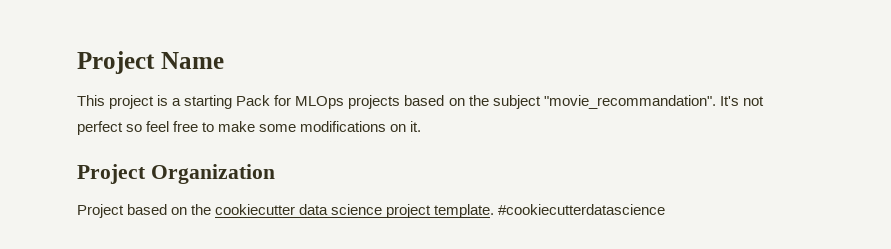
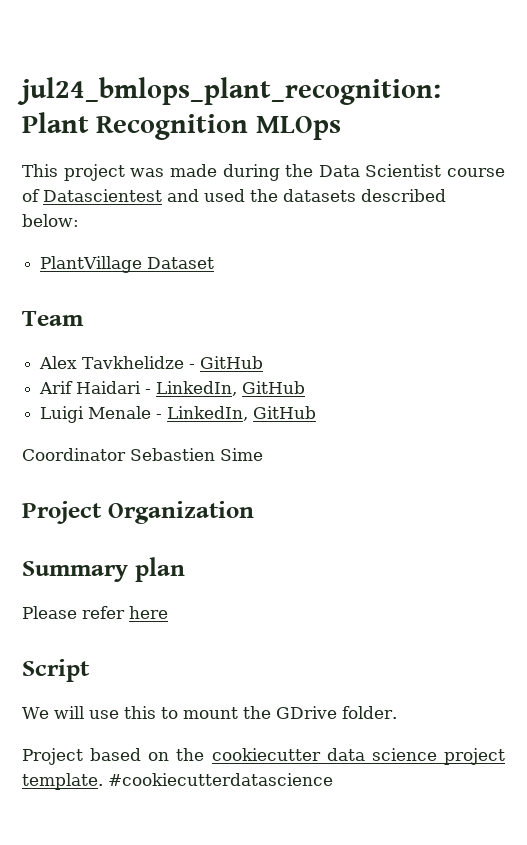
- Project Name
- This project is a starting Pack for MLOps projects based on the subject "movie_recommandation". It's not perfect so feel free to make some modifications on it.
+ jul24_bmlops_plant_recognition: Plant Recognition MLOps
+ This project was made during the Data Scientist course of Datascientest and used the datasets described below:
+ PlantVillage Dataset
+ Team
+ Alex Tavkhelidze - GitHub
+ Arif Haidari - LinkedIn, GitHub
+ Luigi Menale - LinkedIn, GitHub
+ Coordinator Sebastien Sime
  Project Organization
+ Summary plan
+ Please refer here
+ Script
+ We will use this to mount the GDrive folder.

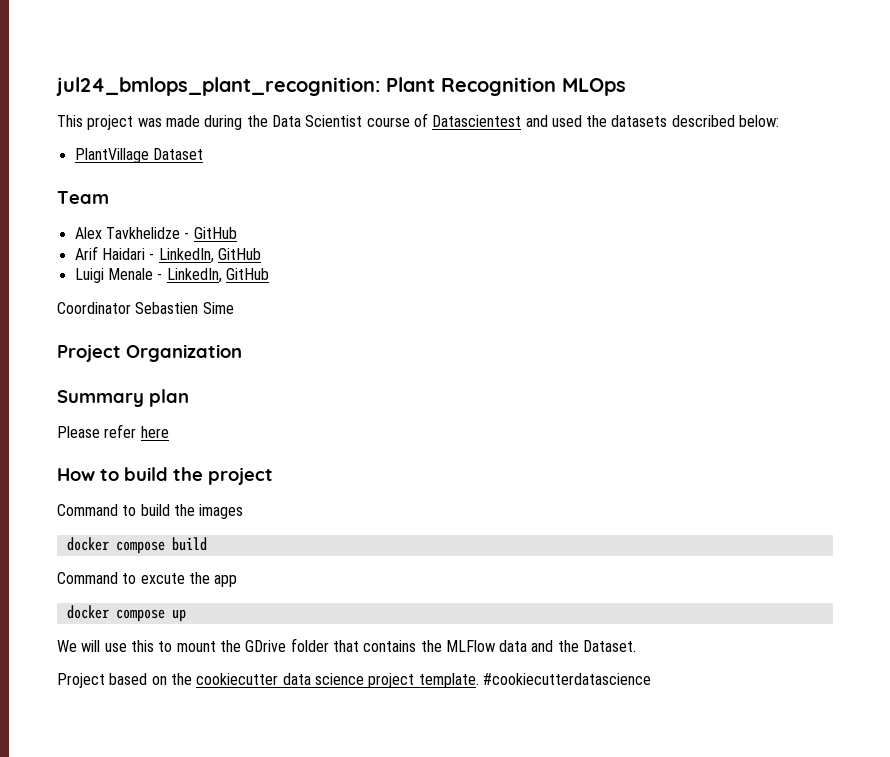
- Script
+ How to build the project
+ Command to build the images
+ docker compose build
+ Command to excute the app
+ docker compose up
- We will use this to mount the GDrive folder.
+ We will use this to mount the GDrive folder that contains the MLFlow data and the Dataset.

